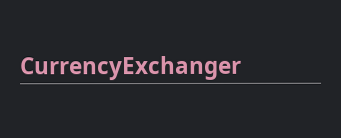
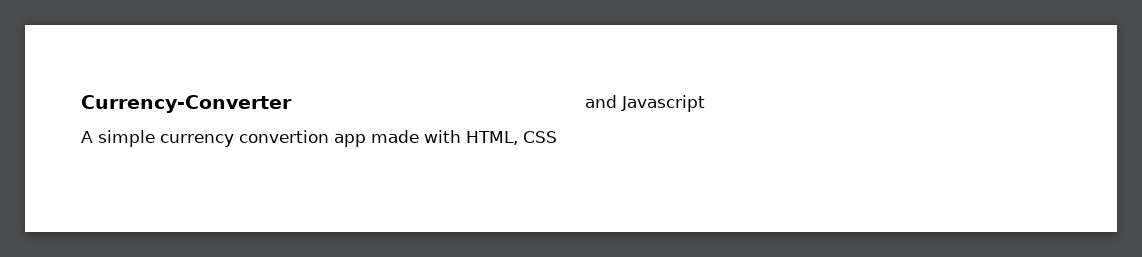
- CurrencyExchanger
+ Currency-Converter
+ A simple currency convertion app made with HTML, CSS and Javascript

